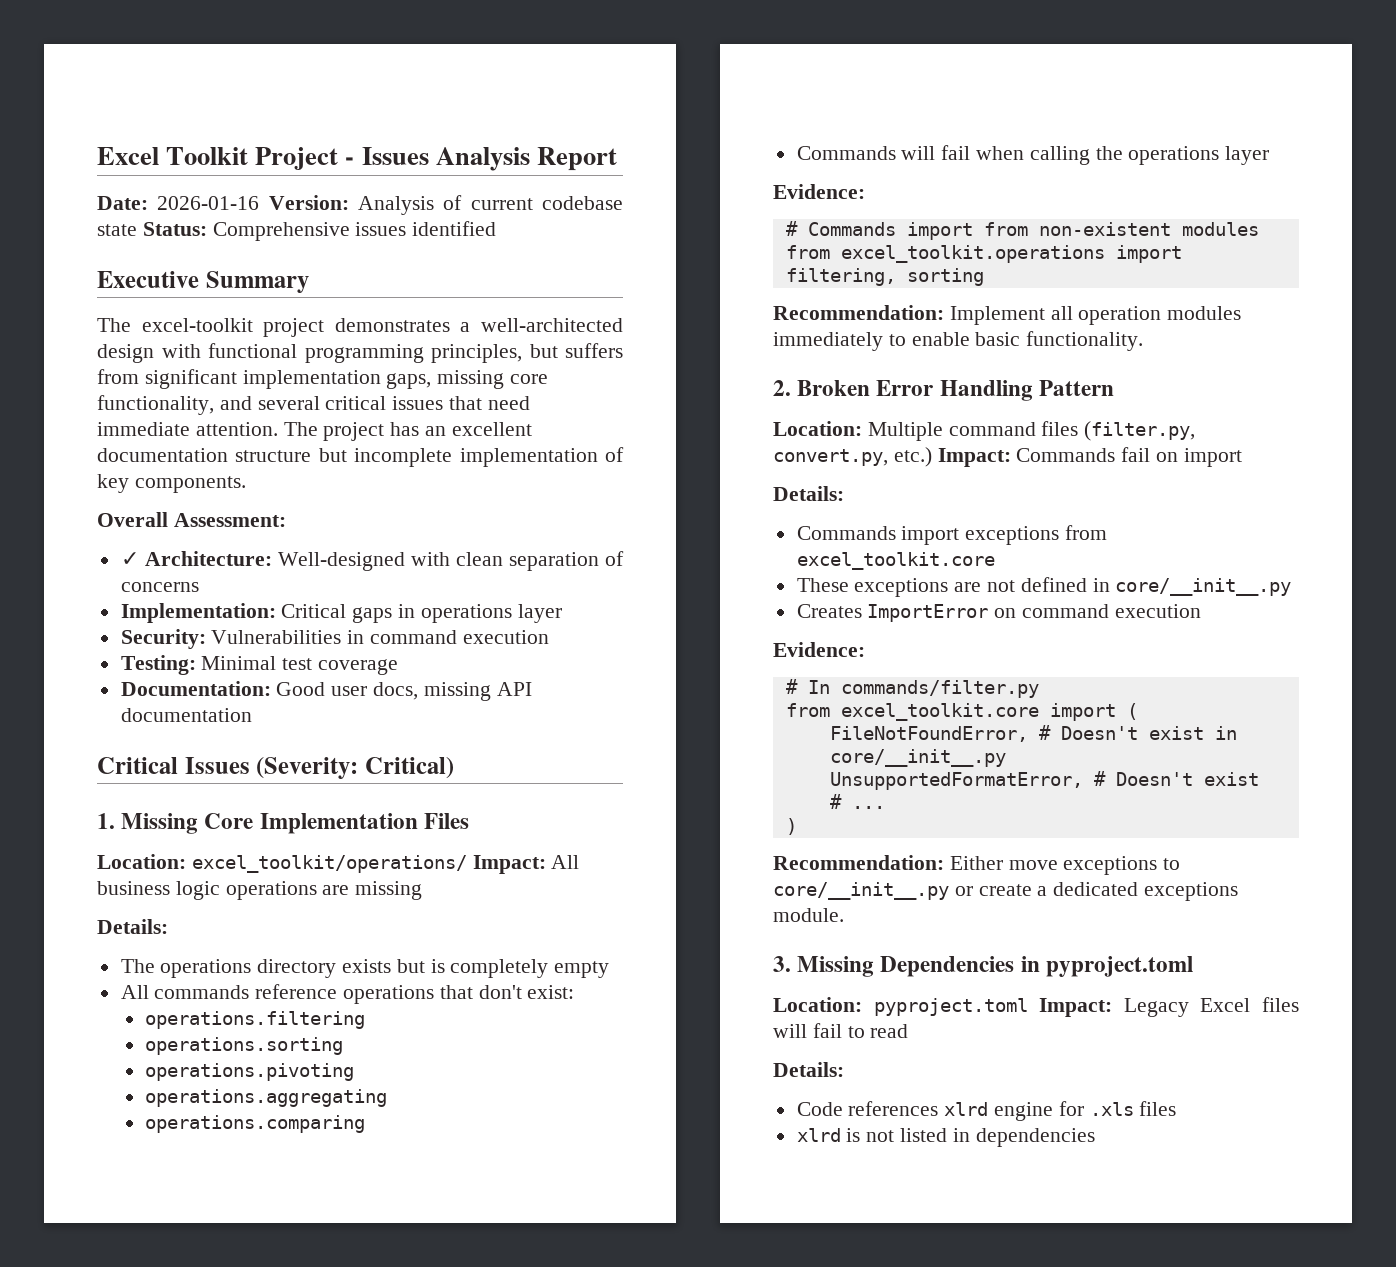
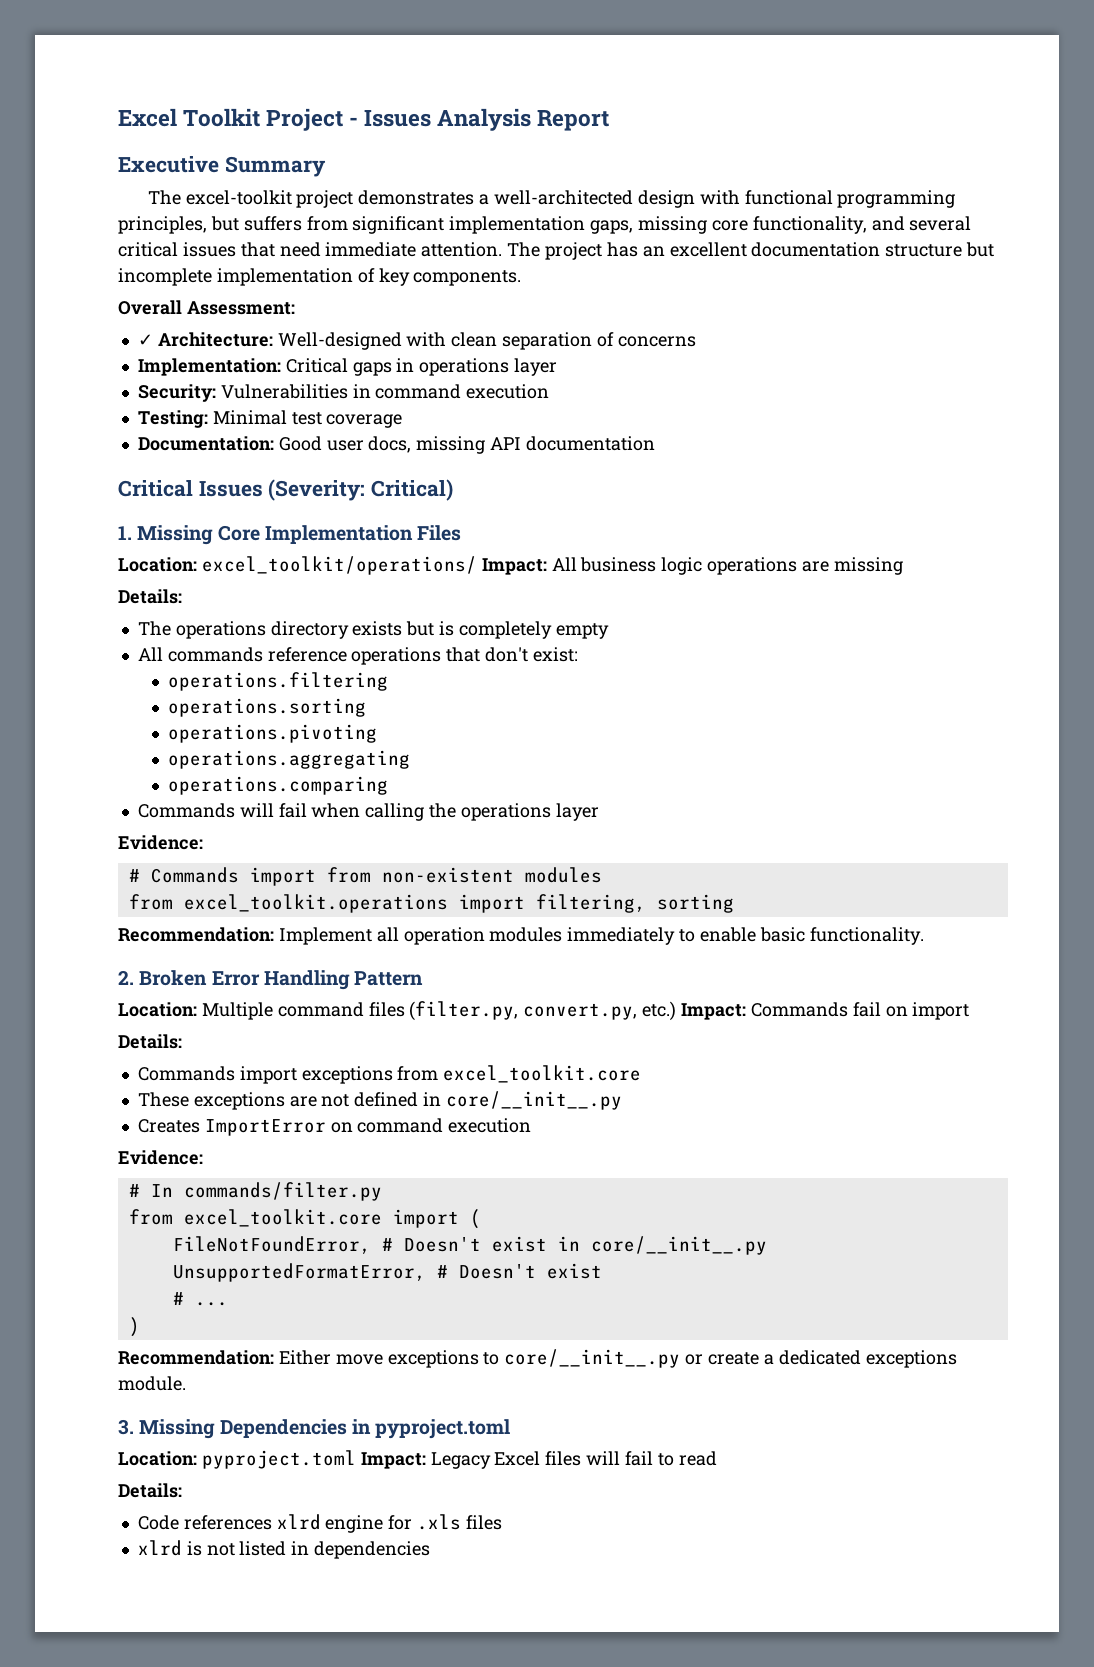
- Date: 2026-01-16 Version: Analysis of current codebase state Status: Comprehensive issues identified

